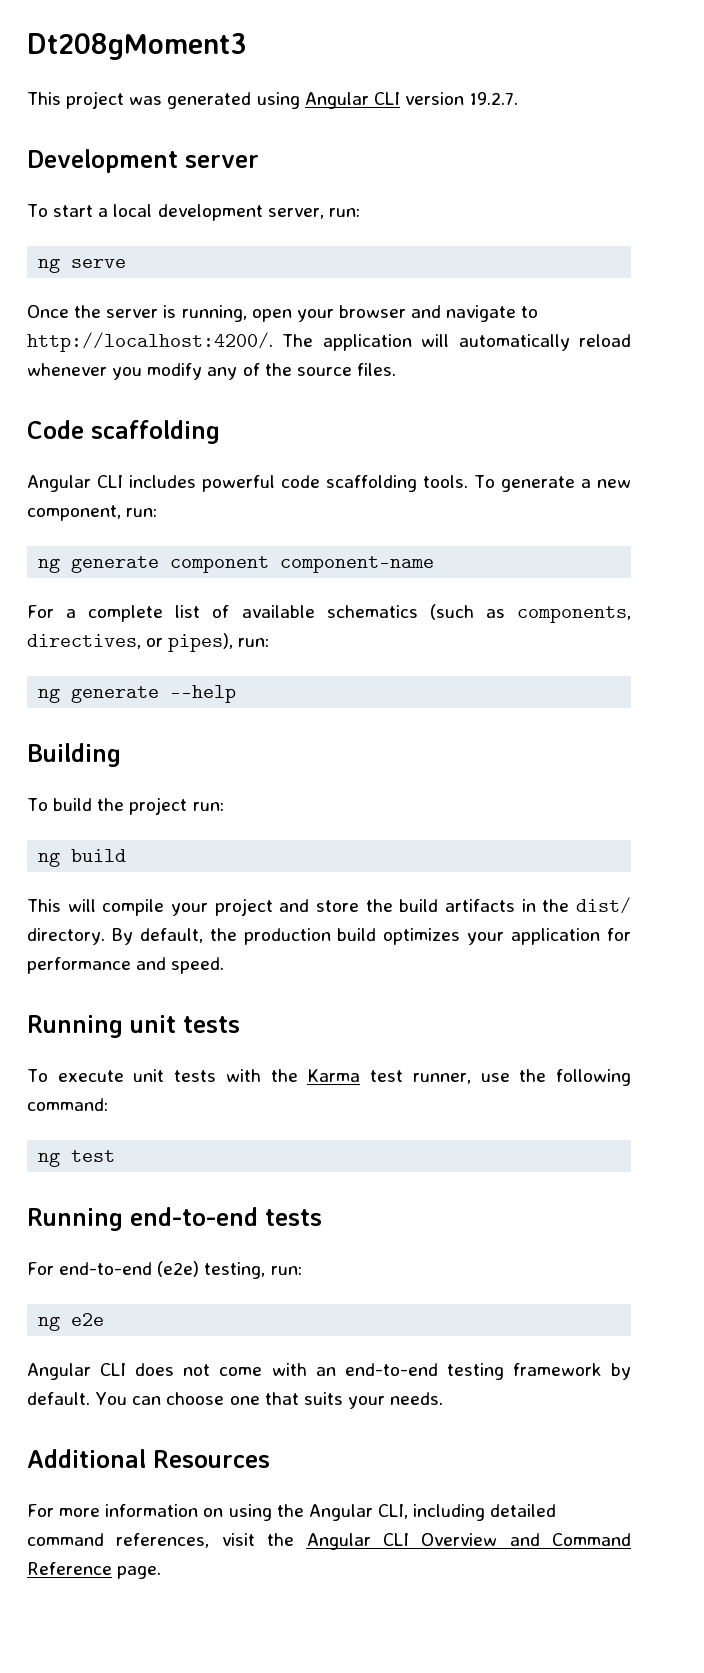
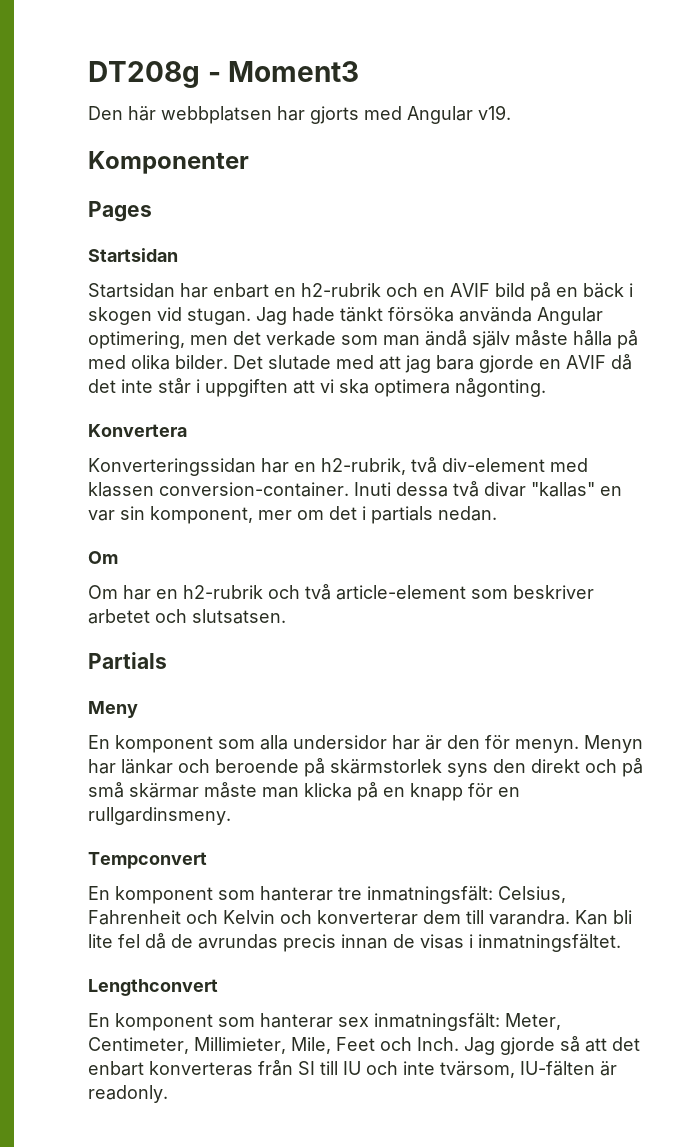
- Dt208gMoment3
- This project was generated using Angular CLI version 19.2.7.
- Development server
- To start a local development server, run:
- ng serve
- Once the server is running, open your browser and navigate to http://localhost:4200/. The application will automatically reload whenever you modify any of the source files.
- Code scaffolding
- Angular CLI includes powerful code scaffolding tools. To generate a new component, run:
- ng generate component component-name
- For a complete list of available schematics (such as components, directives, or pipes), run:
- ng generate --help
- Building
- To build the project run:
- ng build
- This will compile your project and store the build artifacts in the dist/ directory. By default, the production build optimizes your application for performance and speed.
- Running unit tests
- To execute unit tests with the Karma test runner, use the following command:
- ng test
- Running end-to-end tests
- For end-to-end (e2e) testing, run:
- ng e2e
- Angular CLI does not come with an end-to-end testing framework by default. You can choose one that suits your needs.
- Additional Resources
- For more information on using the Angular CLI, including detailed command references, visit the Angular CLI Overview and Command Reference page.
+ DT208g - Moment3
+ Den här webbplatsen har gjorts med Angular v19.
+ Komponenter
+ Pages
+ Startsidan
+ Startsidan har enbart en h2-rubrik och en AVIF bild på en bäck i skogen vid stugan. Jag hade tänkt försöka använda Angular optimering, men det verkade som man ändå själv måste hålla på med olika bilder. Det slutade med att jag bara gjorde en AVIF då det inte står i uppgiften att vi ska optimera någonting.
+ Konvertera
+ Konverteringssidan har en h2-rubrik, två div-element med klassen conversion-container. Inuti dessa två divar "kallas" en var sin komponent, mer om det i partials nedan.
+ Om
+ Om har en h2-rubrik och två article-element som beskriver arbetet och slutsatsen.
+ Partials
+ Meny
+ En komponent som alla undersidor har är den för menyn. Menyn har länkar och beroende på skärmstorlek syns den direkt och på små skärmar måste man klicka på en knapp för en rullgardinsmeny.
+ Tempconvert
+ En komponent som hanterar tre inmatningsfält: Celsius, Fahrenheit och Kelvin och konverterar dem till varandra. Kan bli lite fel då de avrundas precis innan de visas i inmatningsfältet.
+ Lengthconvert
+ En komponent som hanterar sex inmatningsfält: Meter, Centimeter, Millimieter, Mile, Feet och Inch. Jag gjorde så att det enbart konverteras från SI till IU och inte tvärsom, IU-fälten är readonly.

